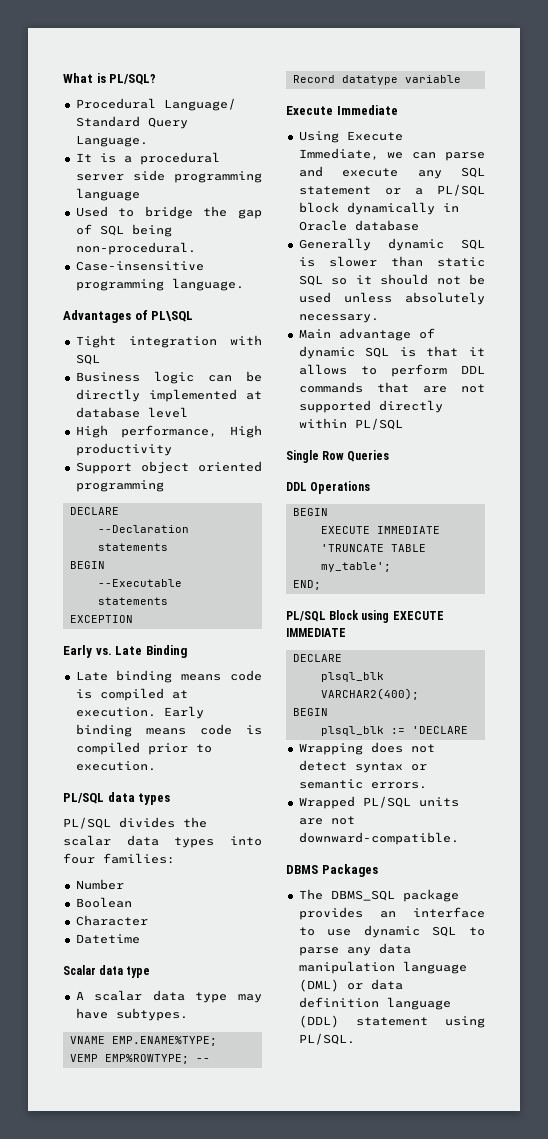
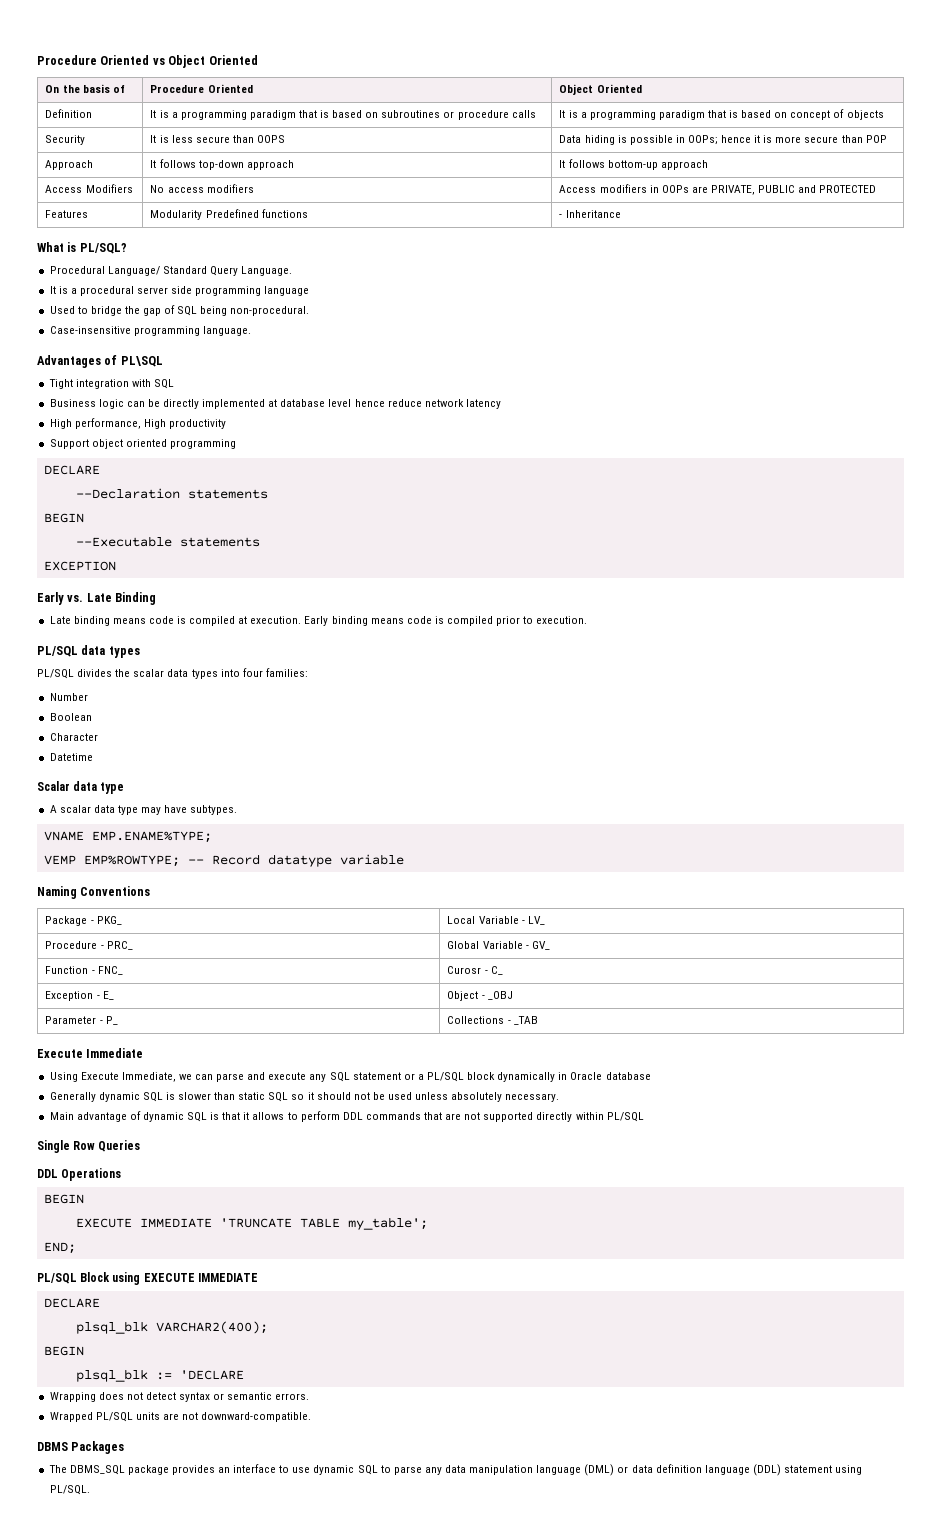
+ Procedure Oriented vs Object Oriented
+ On the basis of | Procedure Oriented | Object Oriented
+ Definition | It is a programming paradigm that is based on subroutines or procedure calls | It is a programming paradigm that is based on concept of objects
+ Security | It is less secure than OOPS | Data hiding is possible in OOPs; hence it is more secure than POP
+ Approach | It follows top-down approach | It follows bottom-up approach
+ Access Modifiers | No access modifiers | Access modifiers in OOPs are PRIVATE, PUBLIC and PROTECTED
+ Features | Modularity Predefined functions | - Inheritance
- Business logic can be directly implemented at database level
+ Business logic can be directly implemented at database level hence reduce network latency
+ Naming Conventions
+ Package - PKG_ | Local Variable - LV_
+ Procedure - PRC_ | Global Variable - GV_
+ Function - FNC_ | Curosr - C_
+ Exception - E_ | Object - _OBJ
+ Parameter - P_ | Collections - _TAB

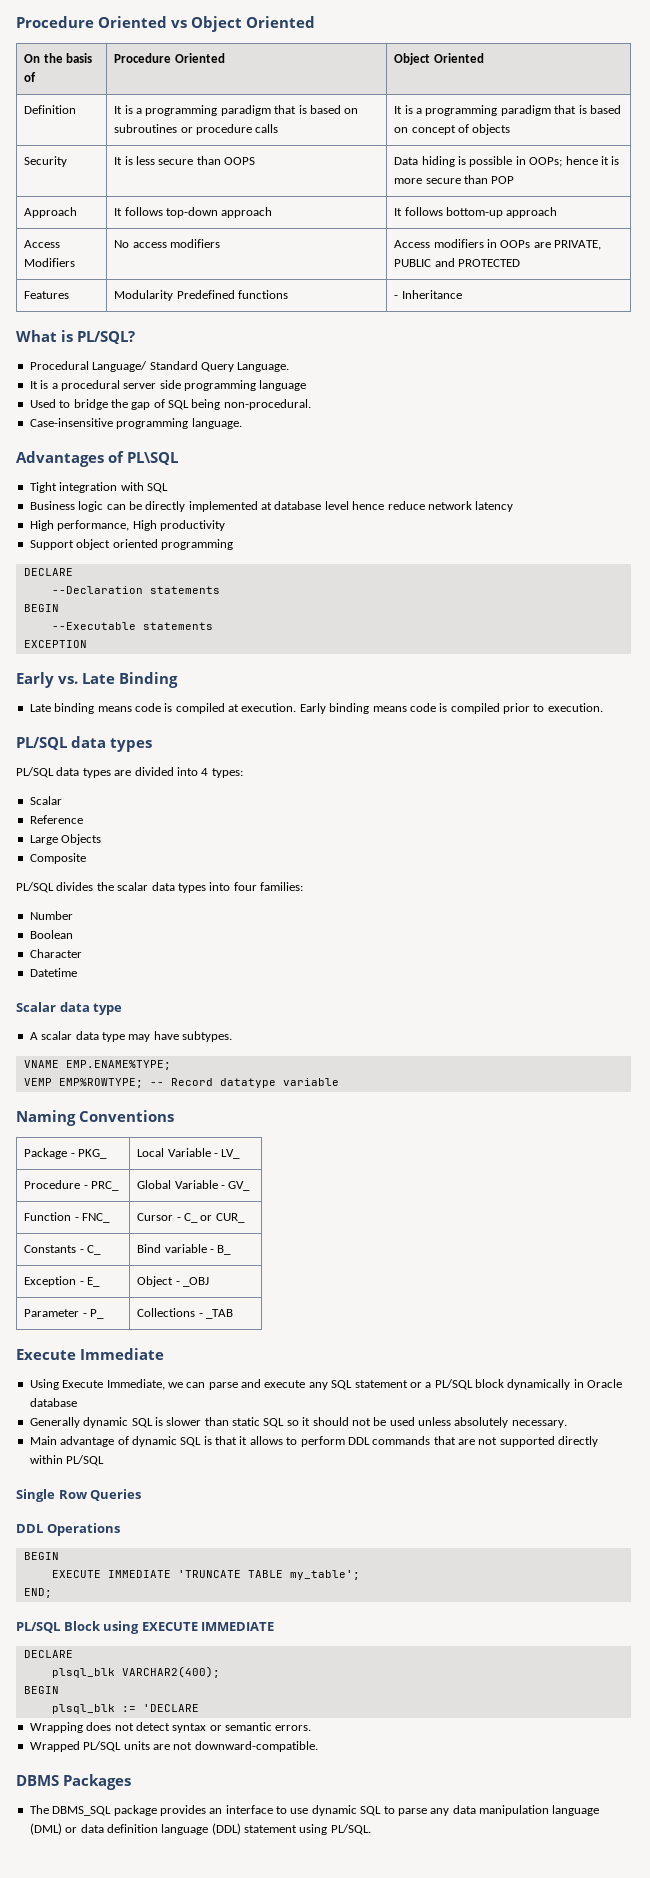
+ PL/SQL data types are divided into 4 types:
+ Scalar
+ Reference
+ Large Objects
+ Composite
- Function - FNC_ | Curosr - C_
+ Function - FNC_ | Cursor - C_ or CUR_
+ Constants - C_ | Bind variable - B_

